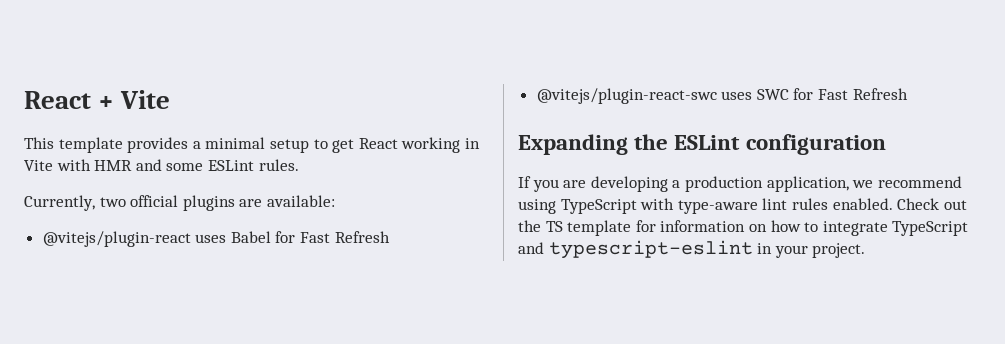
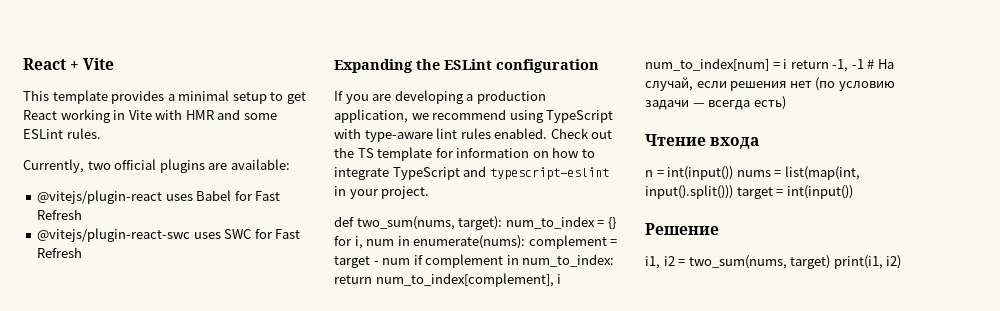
+ def two_sum(nums, target): num_to_index = {} for i, num in enumerate(nums): complement = target - num if complement in num_to_index: return num_to_index[complement], i num_to_index[num] = i return -1, -1 # На случай, если решения нет (по условию задачи — всегда есть)
+ Чтение входа
+ n = int(input()) nums = list(map(int, input().split())) target = int(input())
+ Решение
+ i1, i2 = two_sum(nums, target) print(i1, i2)

